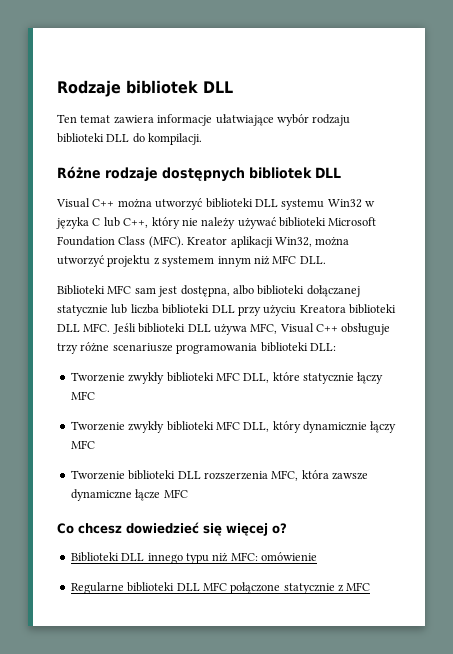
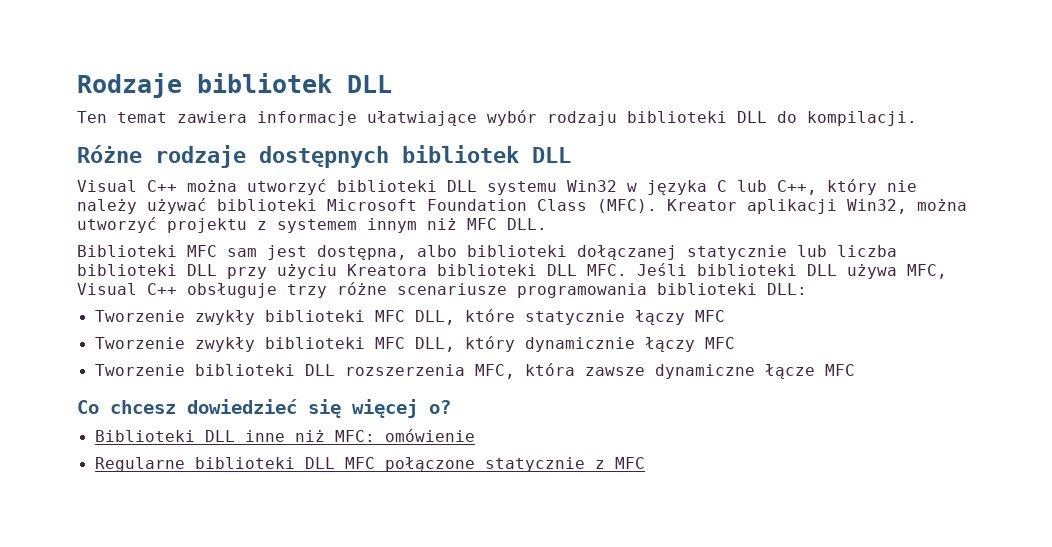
- Biblioteki DLL innego typu niż MFC: omówienie
+ Biblioteki DLL inne niż MFC: omówienie

